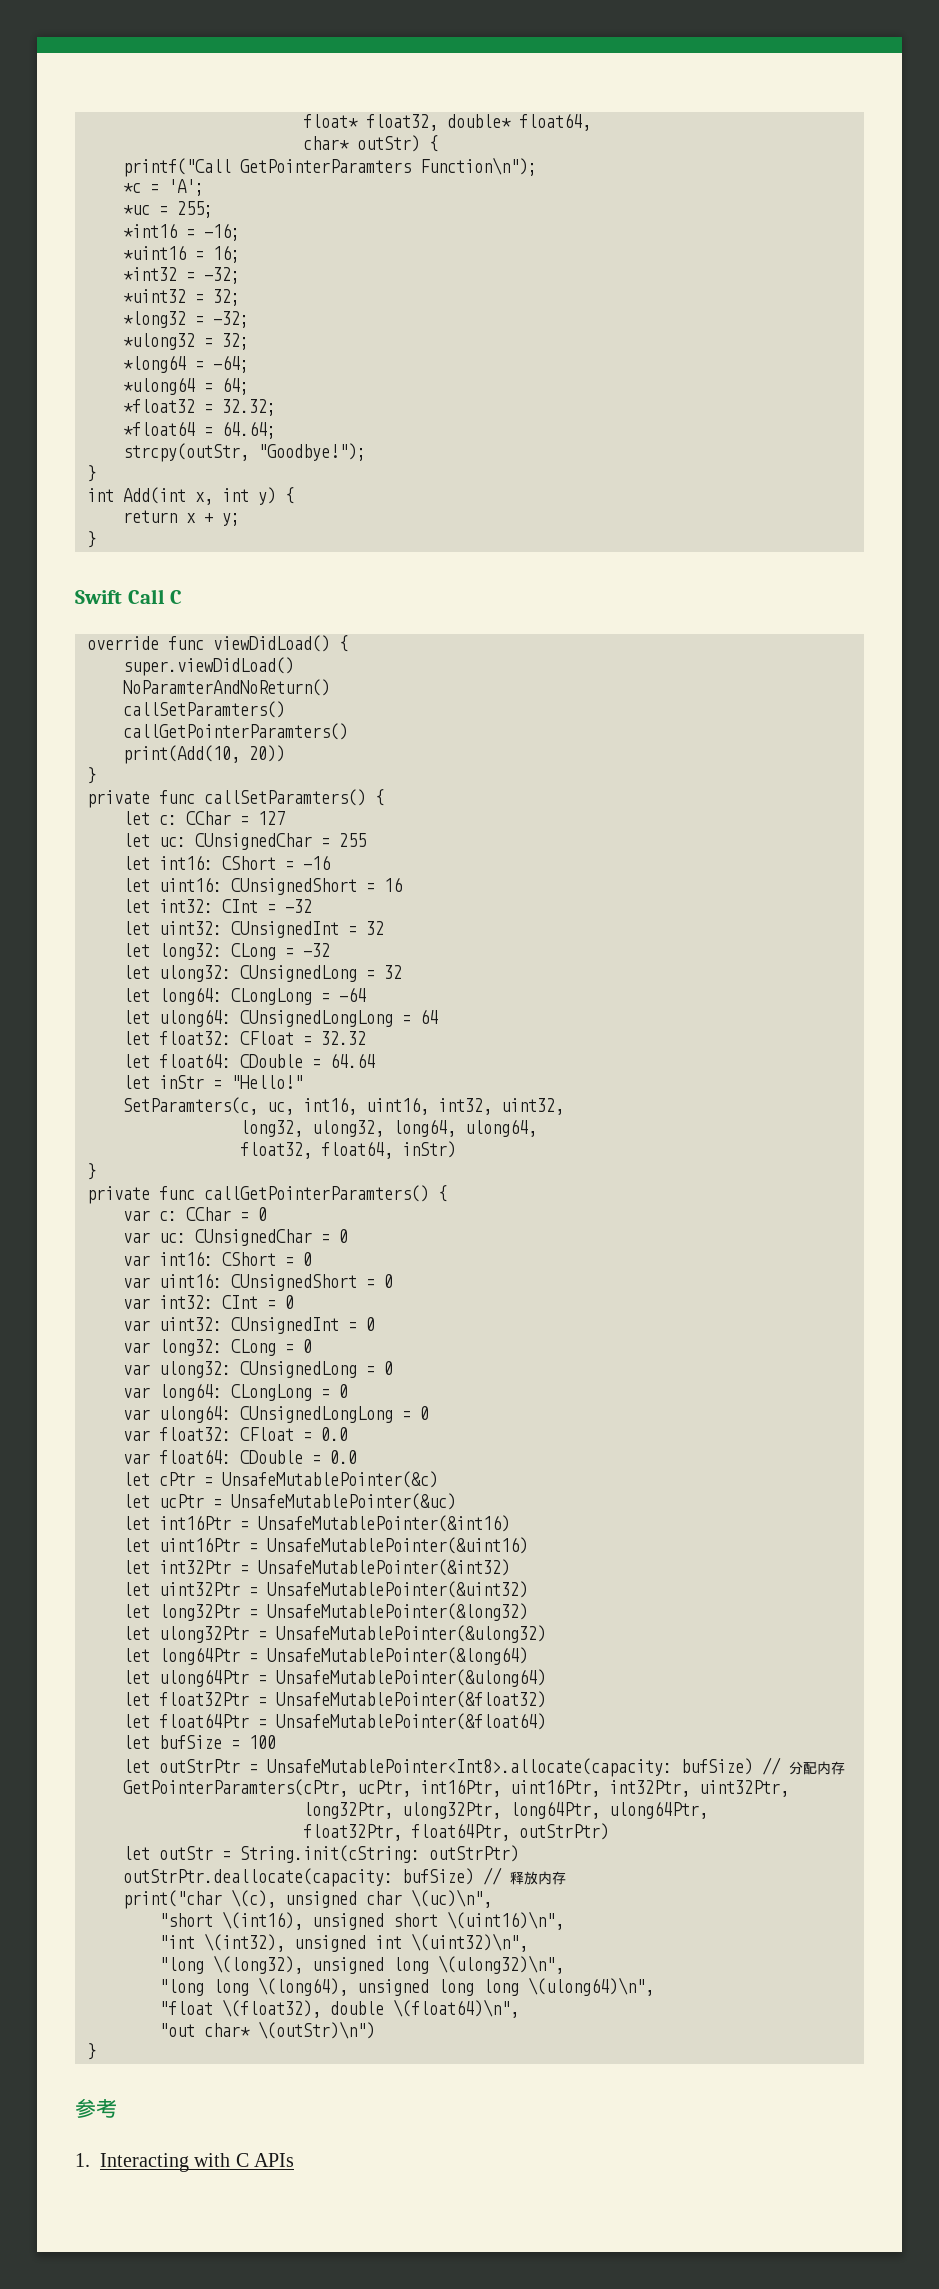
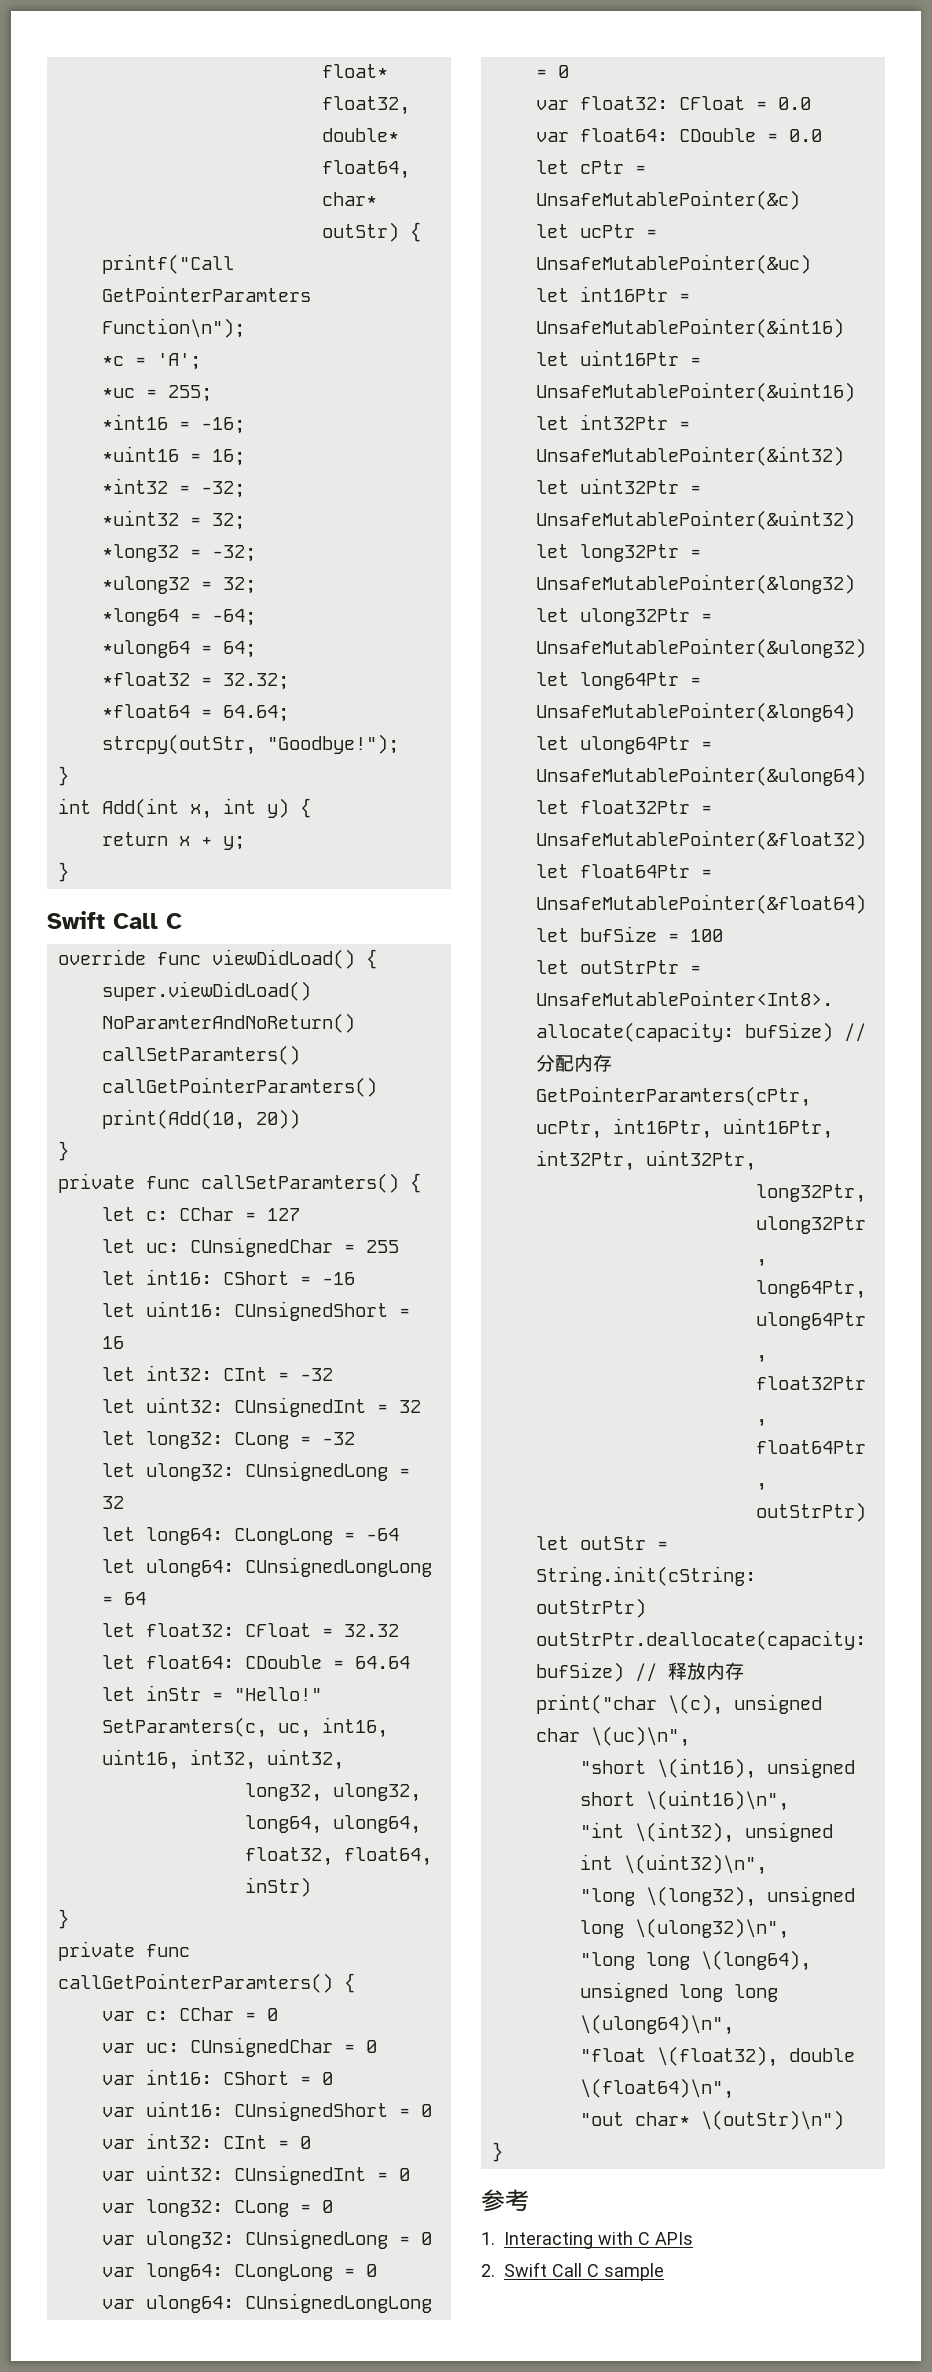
+ 2. Swift Call C sample

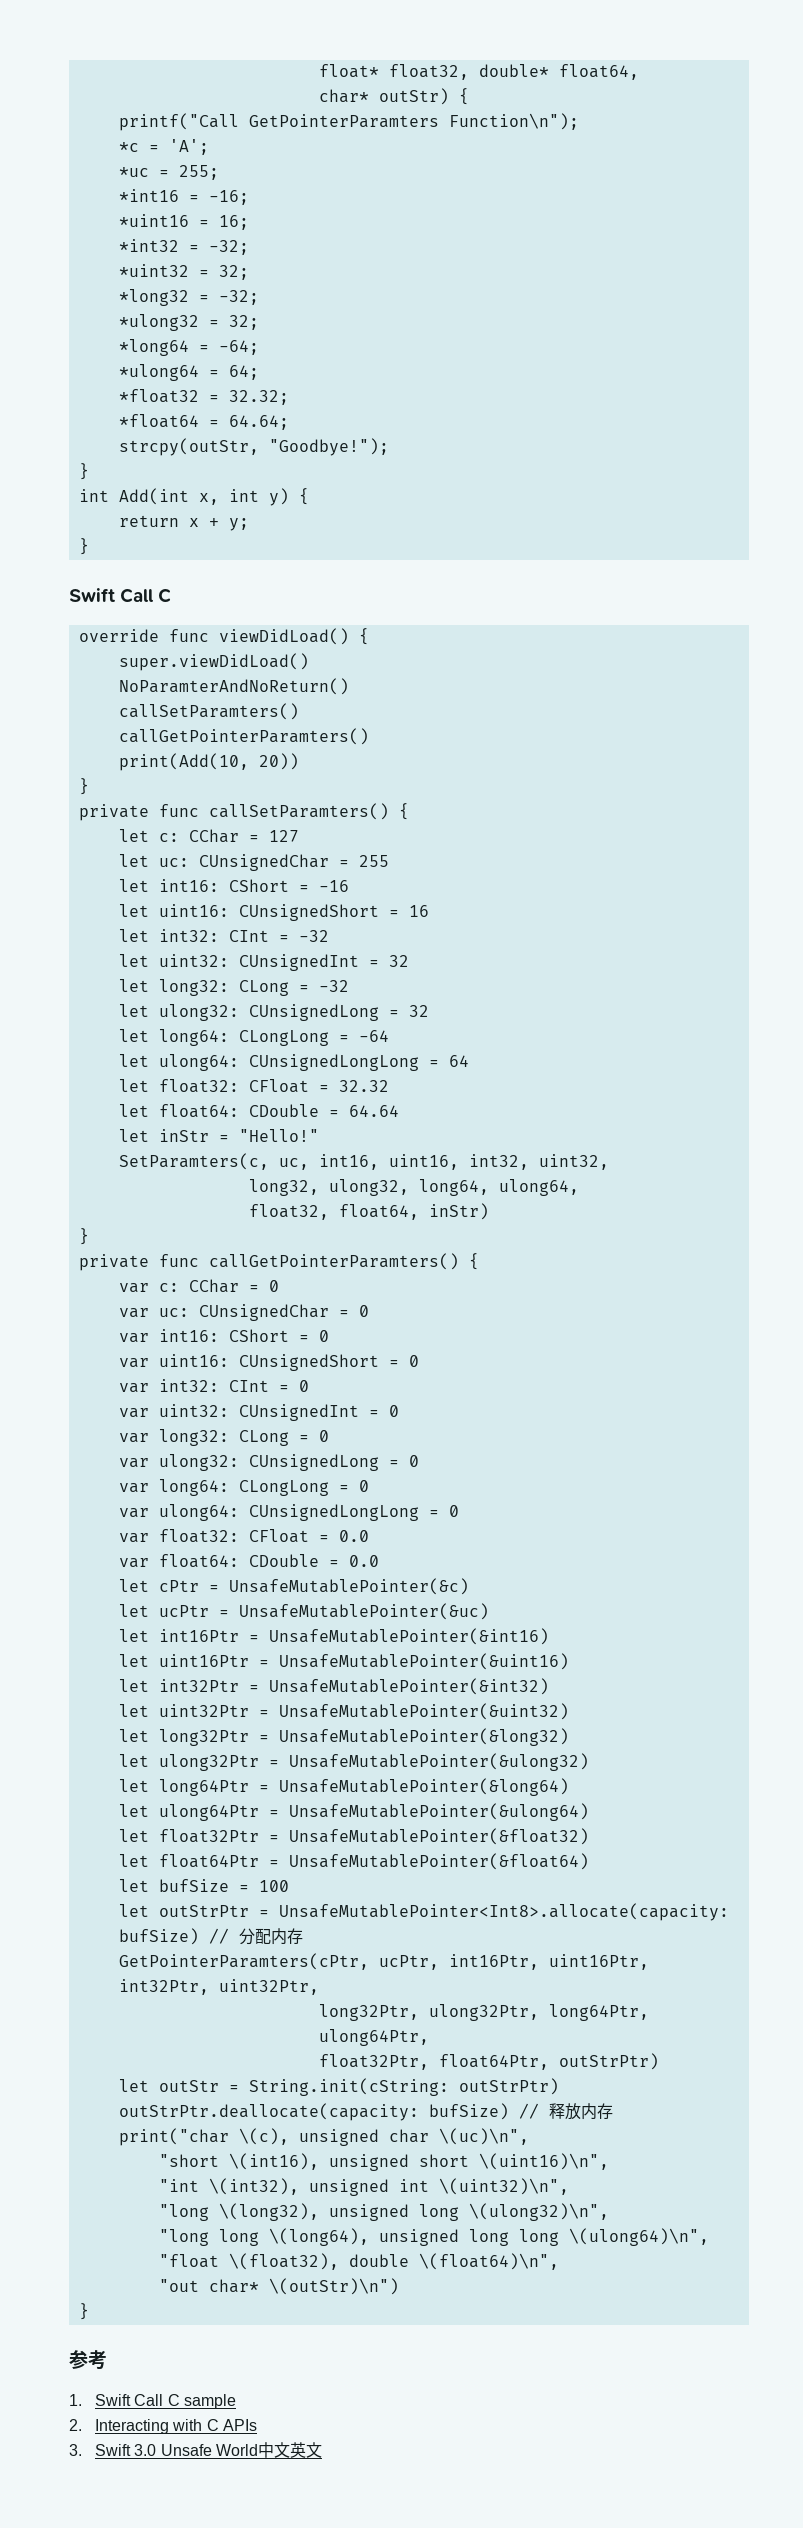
- 1. Interacting with C APIs
+ 1. Swift Call C sample
+ 2. Interacting with C APIs
- 2. Swift Call C sample
+ 3. Swift 3.0 Unsafe World中文英文

